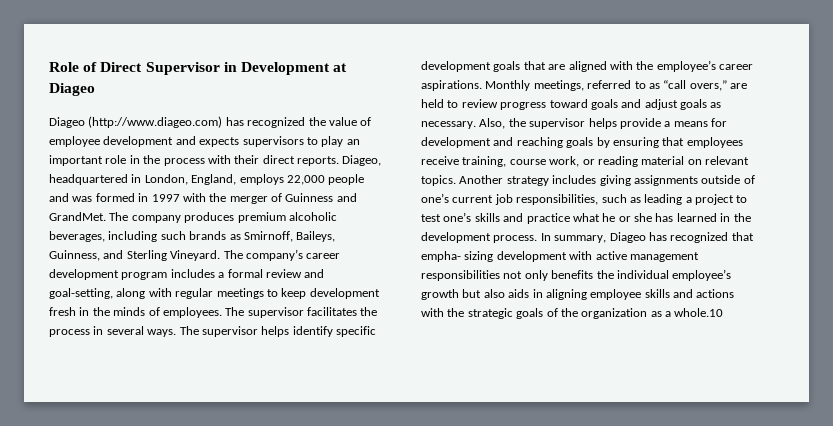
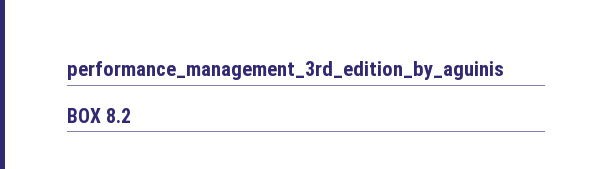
- Role of Direct Supervisor in Development at Diageo
- Diageo (http://www.diageo.com) has recognized the value of employee development and expects supervisors to play an important role in the process with their direct reports. Diageo, headquartered in London, England, employs 22,000 people and was formed in 1997 with the merger of Guinness and GrandMet. The company produces premium alcoholic beverages, including such brands as Smirnoff, Baileys, Guinness, and Sterling Vineyard. The company’s career development program includes a formal review and goal-setting, along with regular meetings to keep development fresh in the minds of employees. The supervisor facilitates the process in several ways. The supervisor helps identify specific development goals that are aligned with the employee’s career aspirations. Monthly meetings, referred to as “call overs,” are held to review progress toward goals and adjust goals as necessary. Also, the supervisor helps provide a means for development and reaching goals by ensuring that employees receive training, course work, or reading material on relevant topics. Another strategy includes giving assignments outside of one’s current job responsibilities, such as leading a project to test one’s skills and practice what he or she has learned in the development process. In summary, Diageo has recognized that empha- sizing development with active management responsibilities not only benefits the individual employee’s growth but also aids in aligning employee skills and actions with the strategic goals of the organization as a whole.10
+ performance_management_3rd_edition_by_aguinis
+ BOX 8.2

